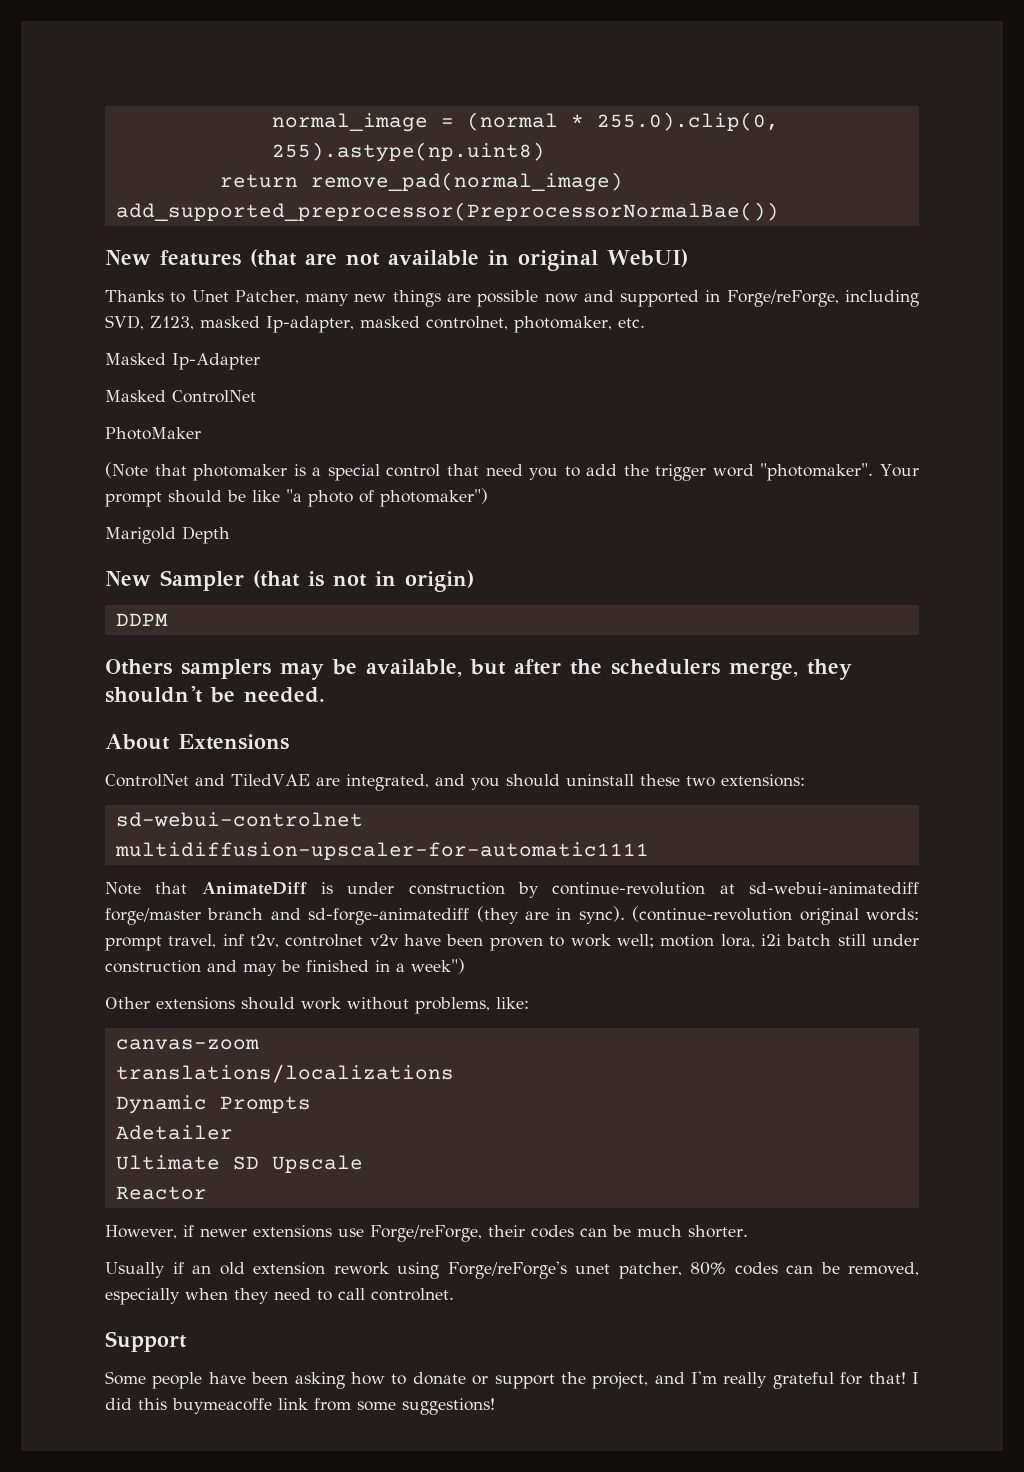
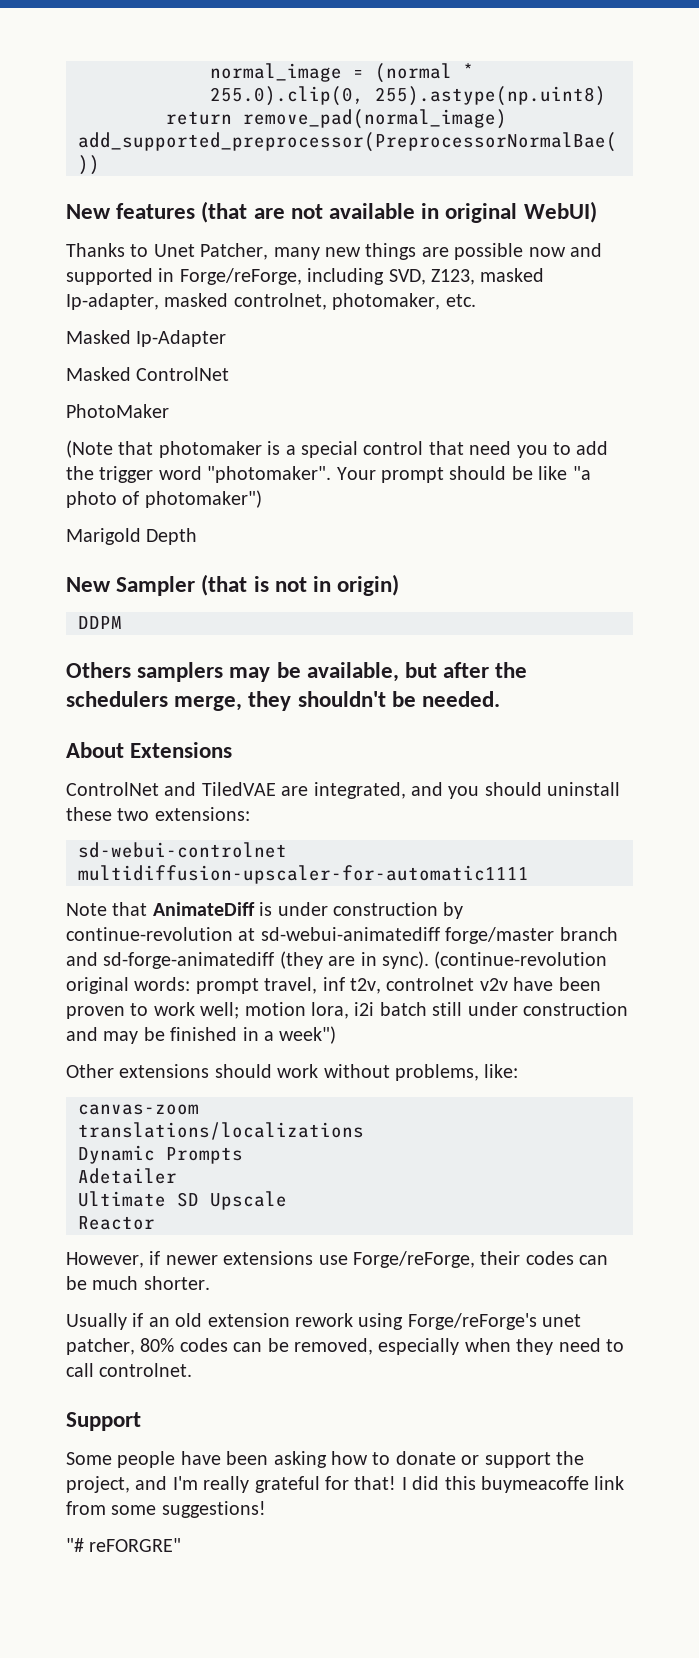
+ "# reFORGRE"

